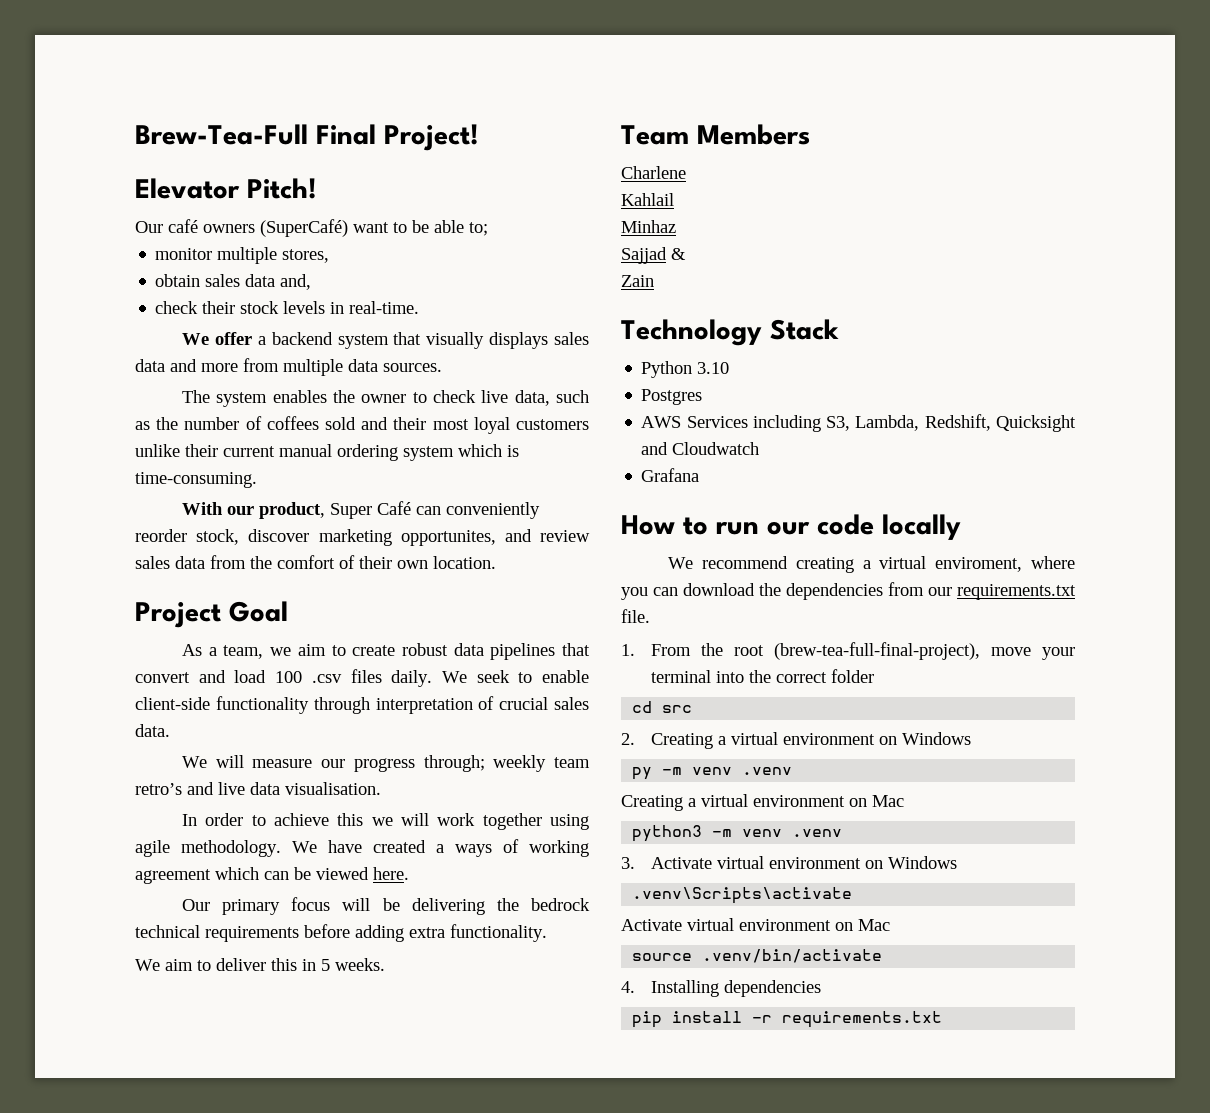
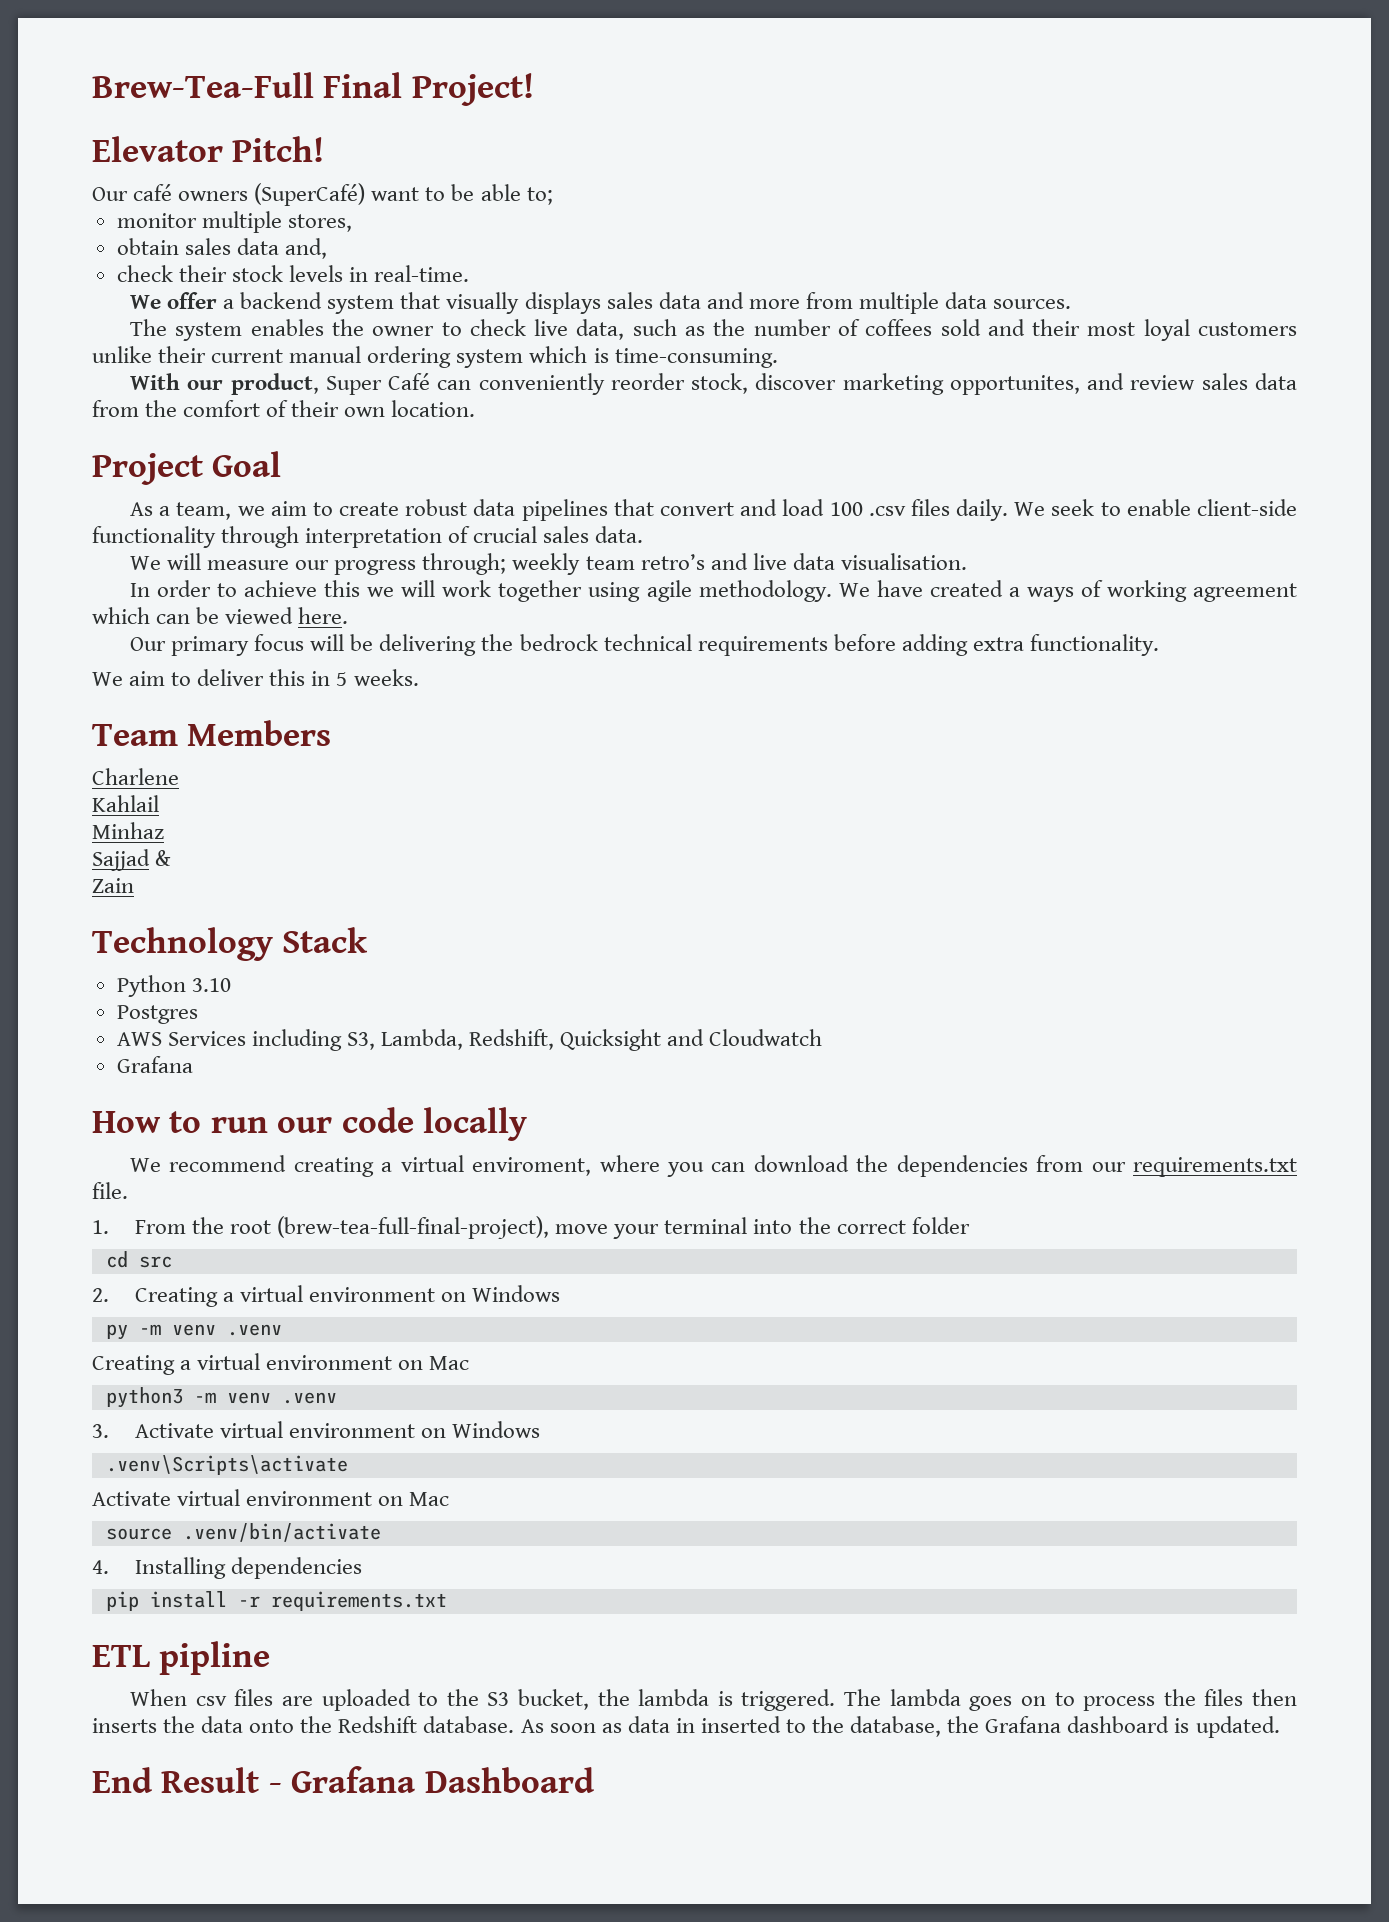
+ ETL pipline
+ When csv files are uploaded to the S3 bucket, the lambda is triggered. The lambda goes on to process the files then inserts the data onto the Redshift database. As soon as data in inserted to the database, the Grafana dashboard is updated.
+ End Result - Grafana Dashboard

